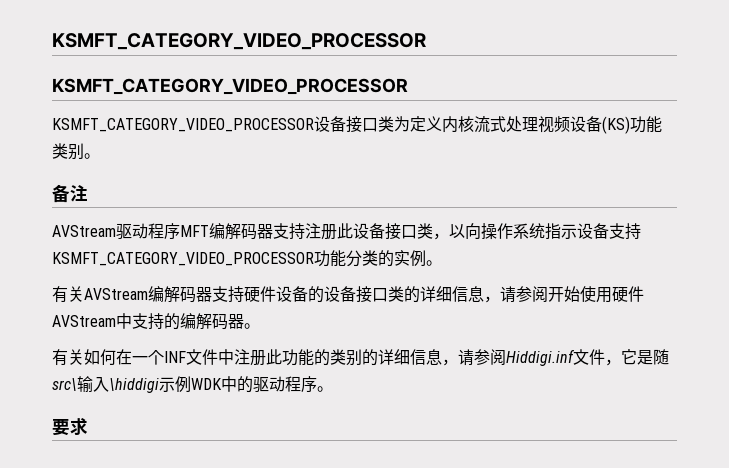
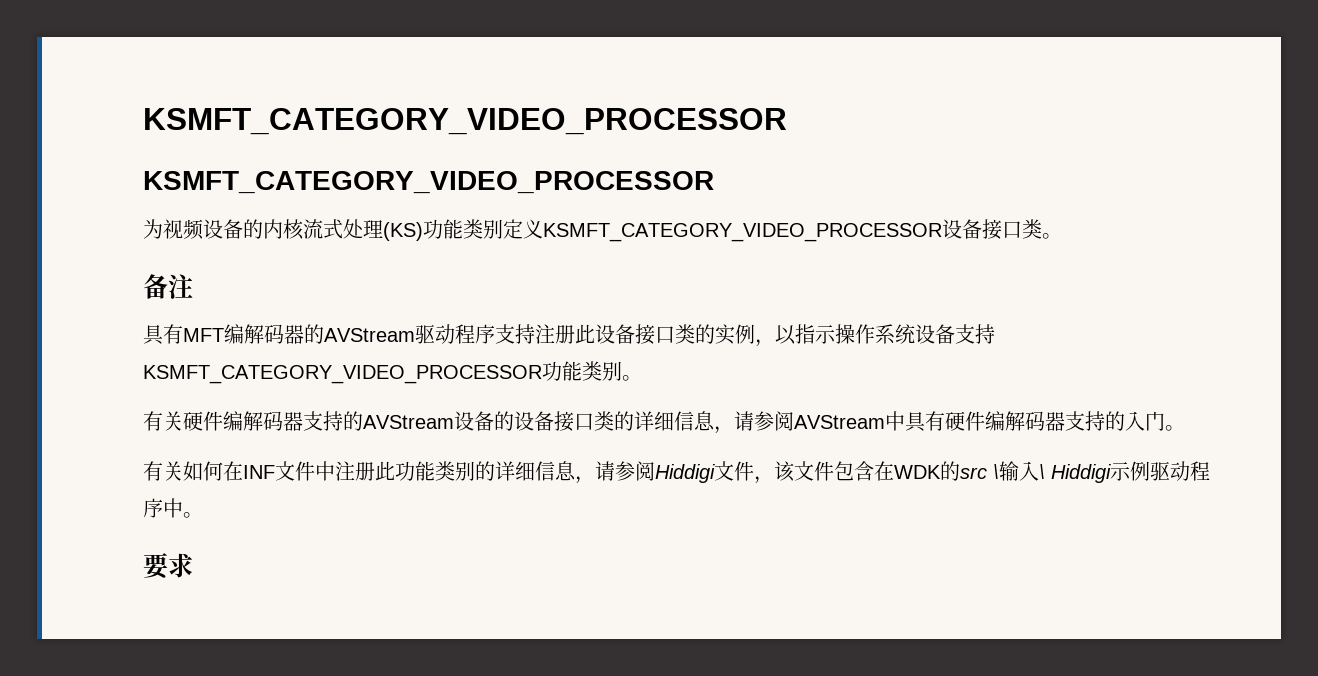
- KSMFT_CATEGORY_VIDEO_PROCESSOR设备接口类为定义内核流式处理视频设备(KS)功能类别。
+ 为视频设备的内核流式处理(KS)功能类别定义KSMFT_CATEGORY_VIDEO_PROCESSOR设备接口类。
  备注
- AVStream驱动程序MFT编解码器支持注册此设备接口类，以向操作系统指示设备支持KSMFT_CATEGORY_VIDEO_PROCESSOR功能分类的实例。
- 有关AVStream编解码器支持硬件设备的设备接口类的详细信息，请参阅开始使用硬件AVStream中支持的编解码器。
+ 具有MFT编解码器的AVStream驱动程序支持注册此设备接口类的实例，以指示操作系统设备支持KSMFT_CATEGORY_VIDEO_PROCESSOR功能类别。
+ 有关硬件编解码器支持的AVStream设备的设备接口类的详细信息，请参阅AVStream中具有硬件编解码器支持的入门。
- 有关如何在一个INF文件中注册此功能的类别的详细信息，请参阅Hiddigi.inf文件，它是随src\输入\hiddigi示例WDK中的驱动程序。
+ 有关如何在INF文件中注册此功能类别的详细信息，请参阅Hiddigi文件，该文件包含在WDK的src \输入\ Hiddigi示例驱动程序中。

